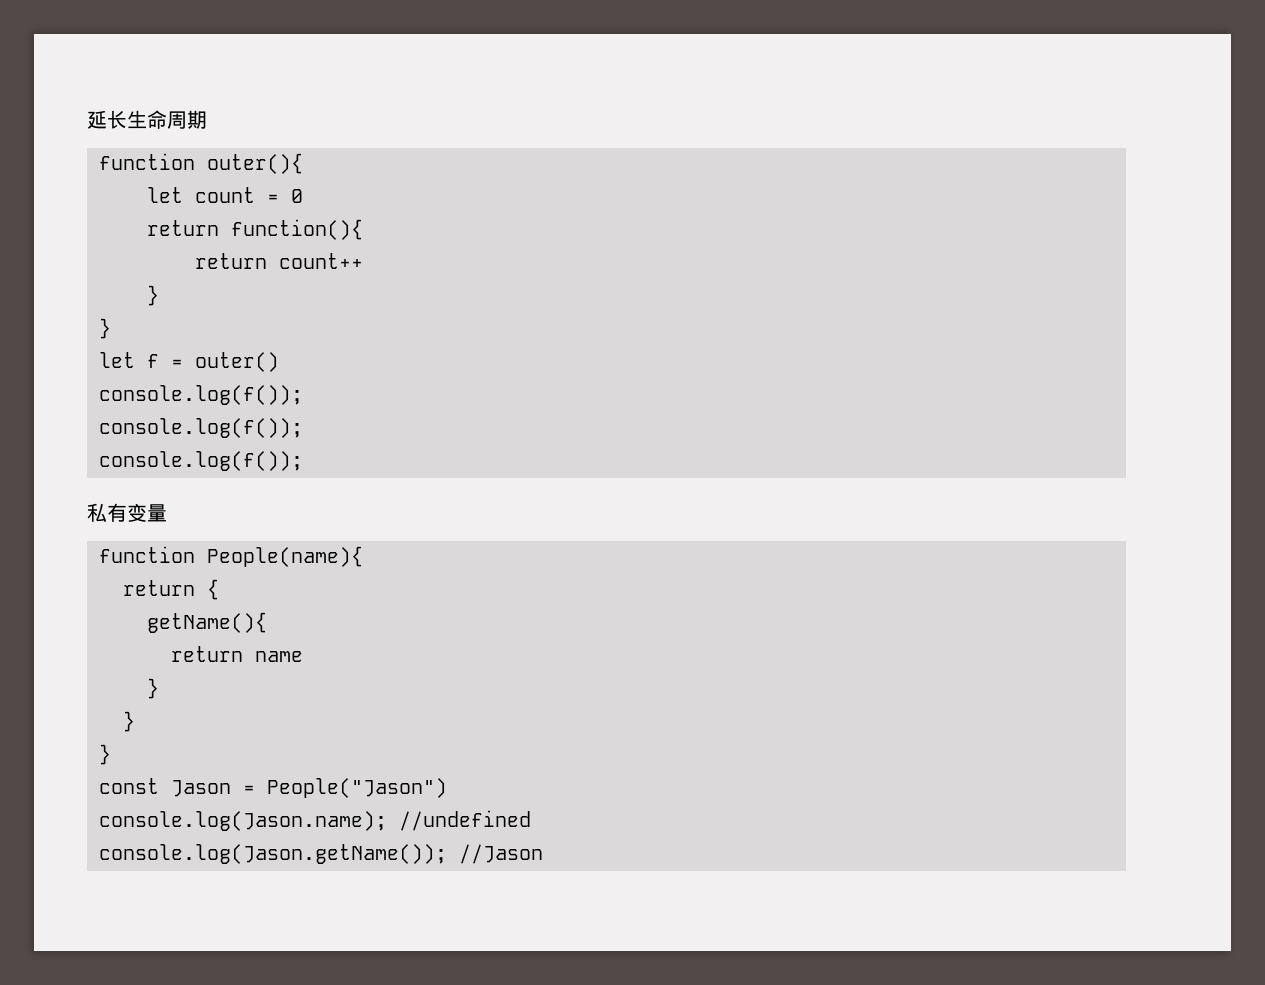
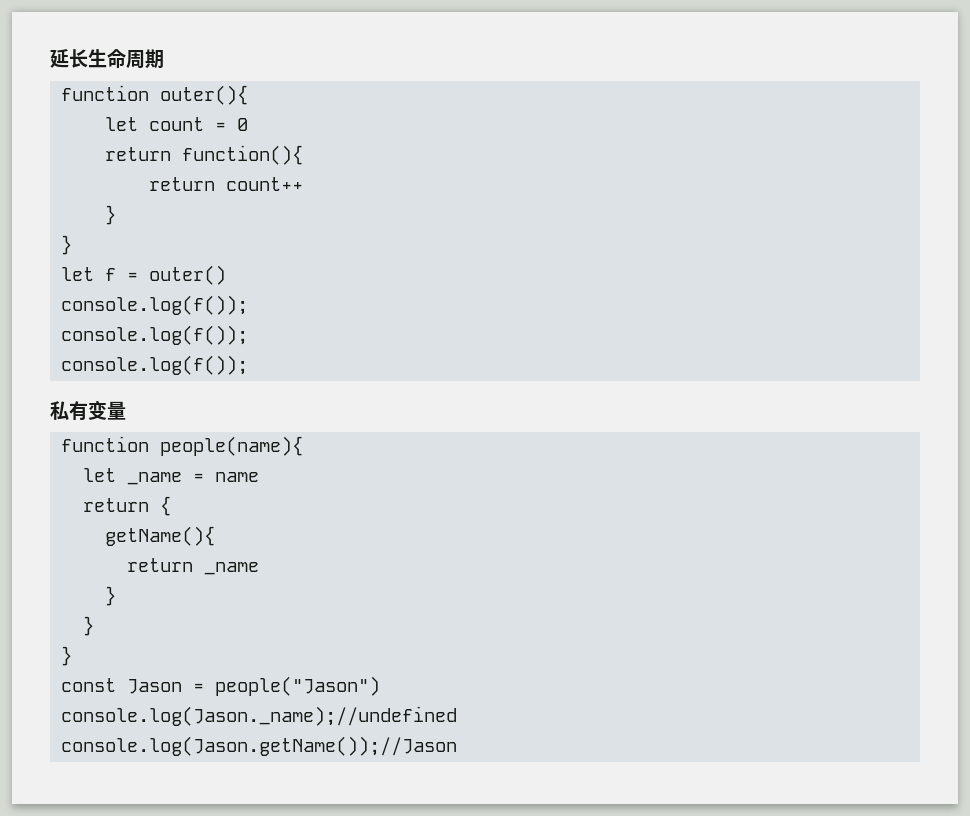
- function People(name){
+ function people(name){
+ let _name = name
- return name
+ return _name
- const Jason = People("Jason")
- console.log(Jason.name); //undefined
- console.log(Jason.getName()); //Jason
+ const Jason = people("Jason")
+ console.log(Jason._name);//undefined
+ console.log(Jason.getName());//Jason

